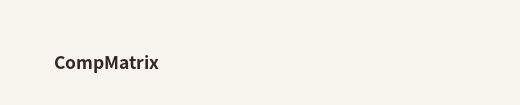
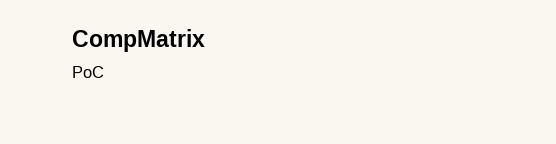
+ PoC

